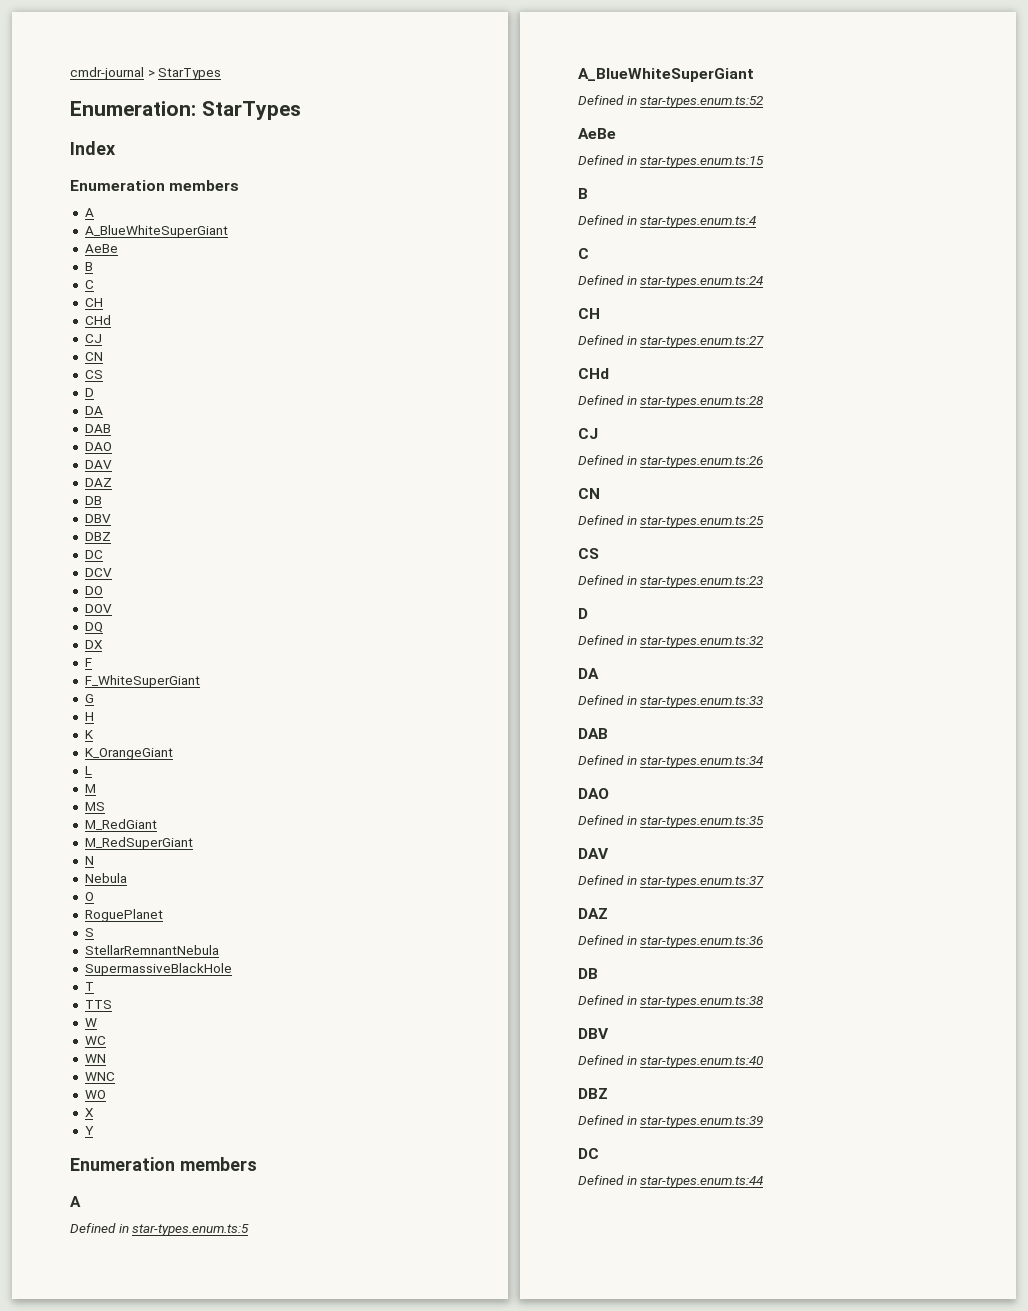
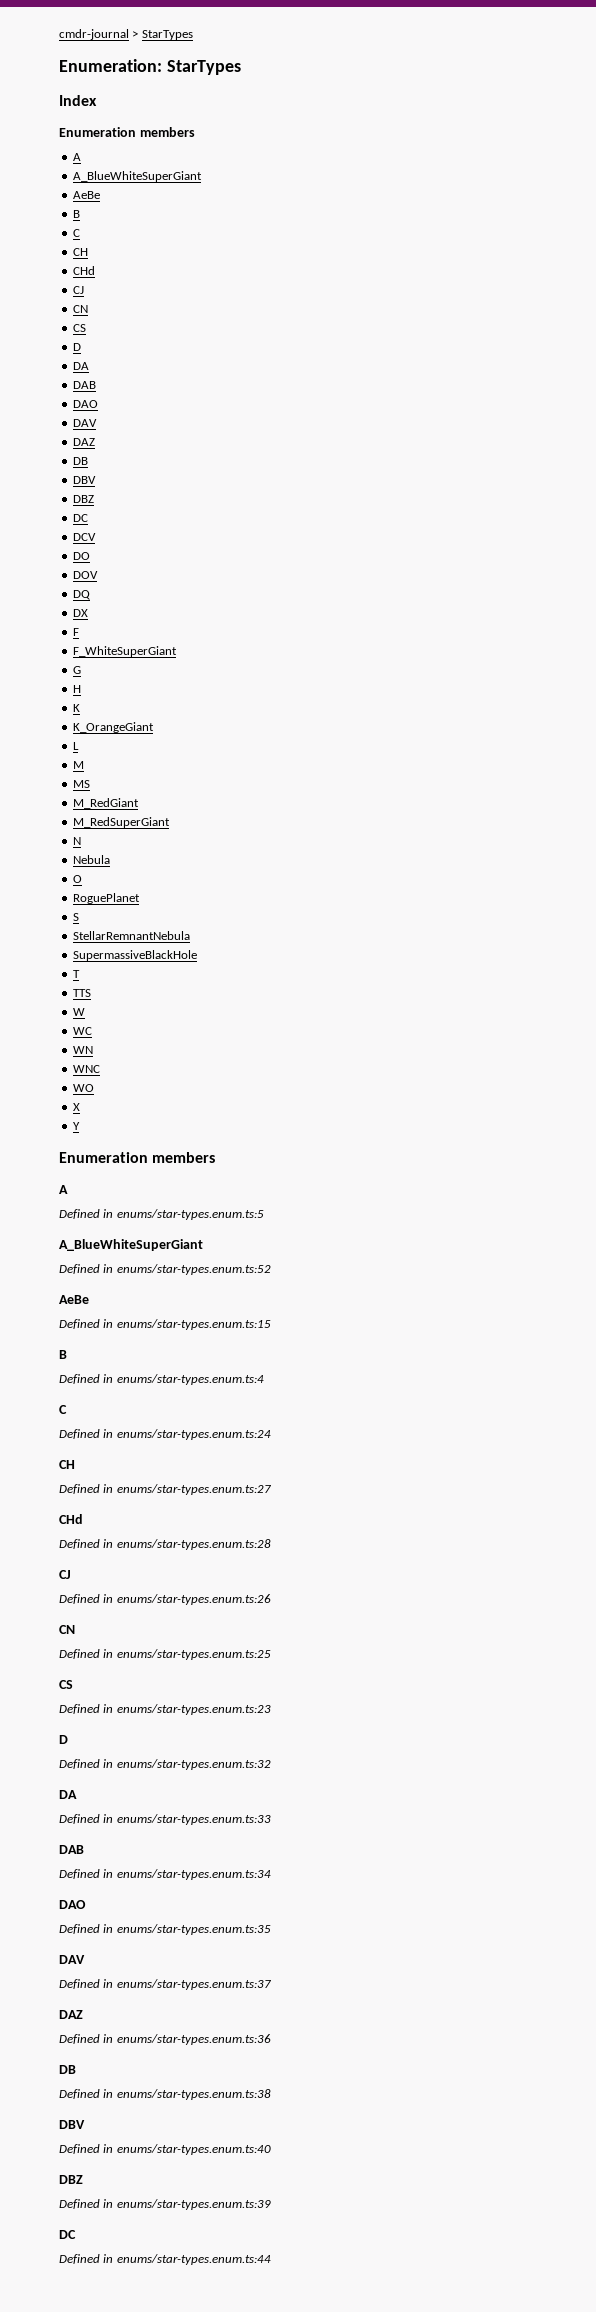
- Defined in star-types.enum.ts:5
+ Defined in enums/star-types.enum.ts:5
- Defined in star-types.enum.ts:52
+ Defined in enums/star-types.enum.ts:52
- Defined in star-types.enum.ts:15
+ Defined in enums/star-types.enum.ts:15
- Defined in star-types.enum.ts:4
+ Defined in enums/star-types.enum.ts:4
- Defined in star-types.enum.ts:24
+ Defined in enums/star-types.enum.ts:24
- Defined in star-types.enum.ts:27
+ Defined in enums/star-types.enum.ts:27
- Defined in star-types.enum.ts:28
+ Defined in enums/star-types.enum.ts:28
- Defined in star-types.enum.ts:26
+ Defined in enums/star-types.enum.ts:26
- Defined in star-types.enum.ts:25
+ Defined in enums/star-types.enum.ts:25
- Defined in star-types.enum.ts:23
+ Defined in enums/star-types.enum.ts:23
- Defined in star-types.enum.ts:32
+ Defined in enums/star-types.enum.ts:32
- Defined in star-types.enum.ts:33
+ Defined in enums/star-types.enum.ts:33
- Defined in star-types.enum.ts:34
+ Defined in enums/star-types.enum.ts:34
- Defined in star-types.enum.ts:35
+ Defined in enums/star-types.enum.ts:35
- Defined in star-types.enum.ts:37
+ Defined in enums/star-types.enum.ts:37
- Defined in star-types.enum.ts:36
+ Defined in enums/star-types.enum.ts:36
- Defined in star-types.enum.ts:38
+ Defined in enums/star-types.enum.ts:38
- Defined in star-types.enum.ts:40
+ Defined in enums/star-types.enum.ts:40
- Defined in star-types.enum.ts:39
+ Defined in enums/star-types.enum.ts:39
- Defined in star-types.enum.ts:44
+ Defined in enums/star-types.enum.ts:44

